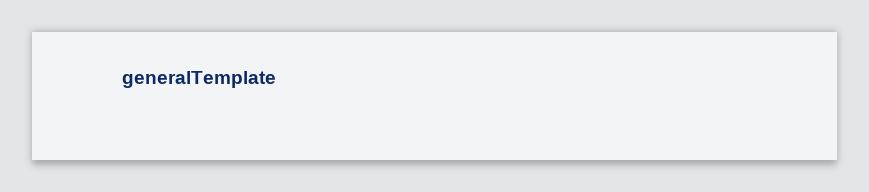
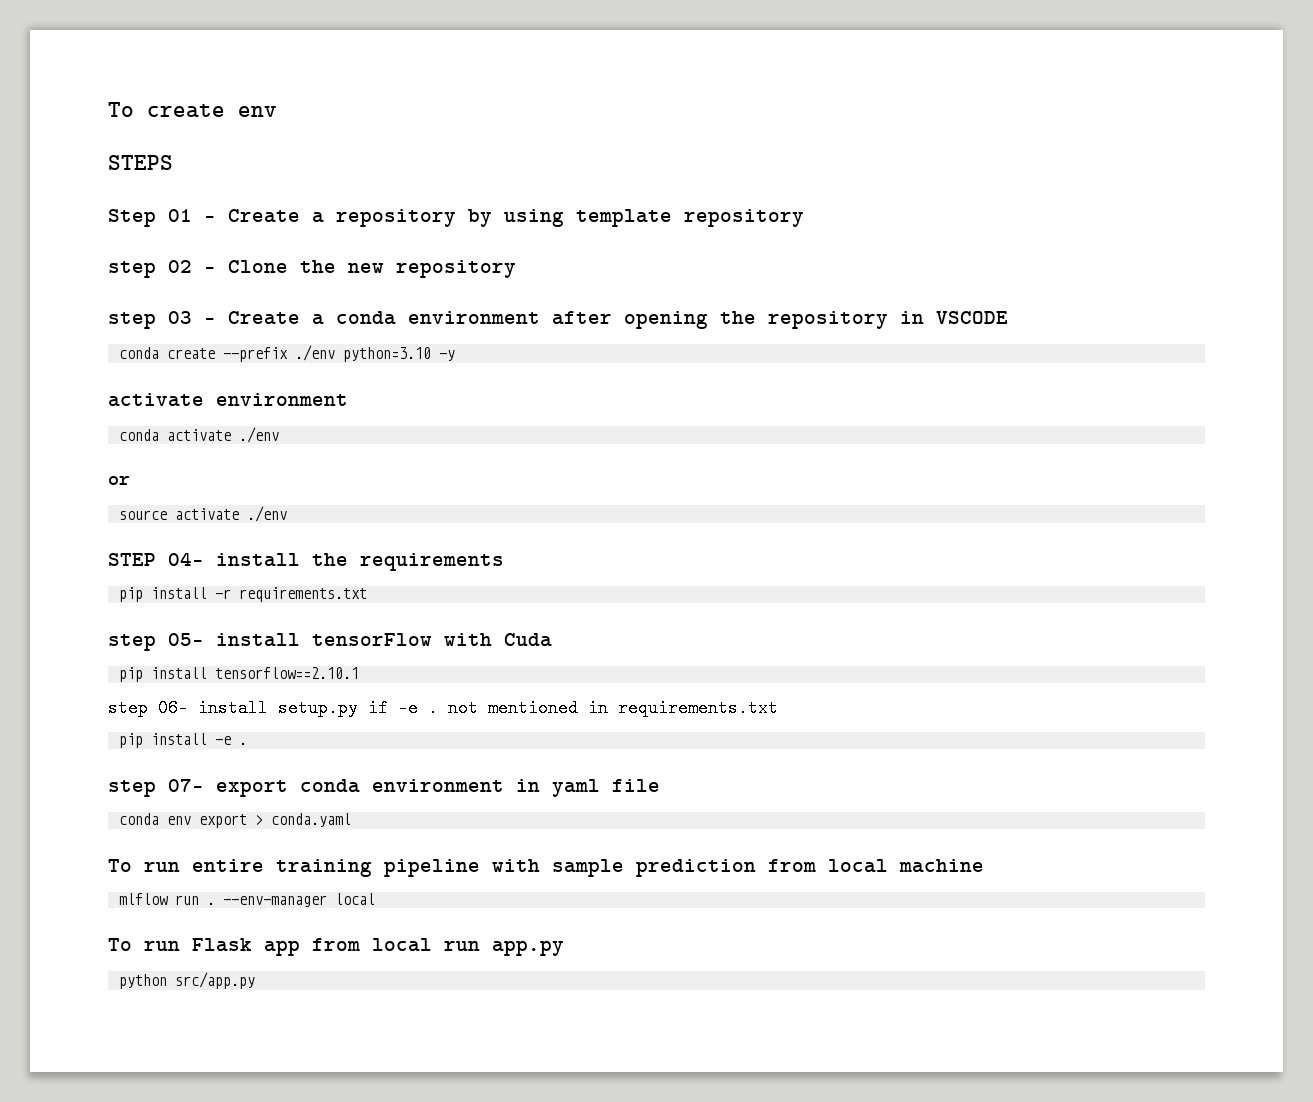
- generalTemplate
+ To create env
+ STEPS
+ Step 01 - Create a repository by using template repository
+ step 02 - Clone the new repository
+ step 03 - Create a conda environment after opening the repository in VSCODE
+ conda create --prefix ./env python=3.10 -y
+ activate environment
+ conda activate ./env
+ or
+ source activate ./env
+ STEP 04- install the requirements
+ pip install -r requirements.txt
+ step 05- install tensorFlow with Cuda
+ pip install tensorflow==2.10.1
+ step 06- install setup.py if -e . not mentioned in requirements.txt
+ pip install -e .
+ step 07- export conda environment in yaml file
+ conda env export > conda.yaml
+ To run entire training pipeline with sample prediction from local machine
+ mlflow run . --env-manager local
+ To run Flask app from local run app.py
+ python src/app.py

